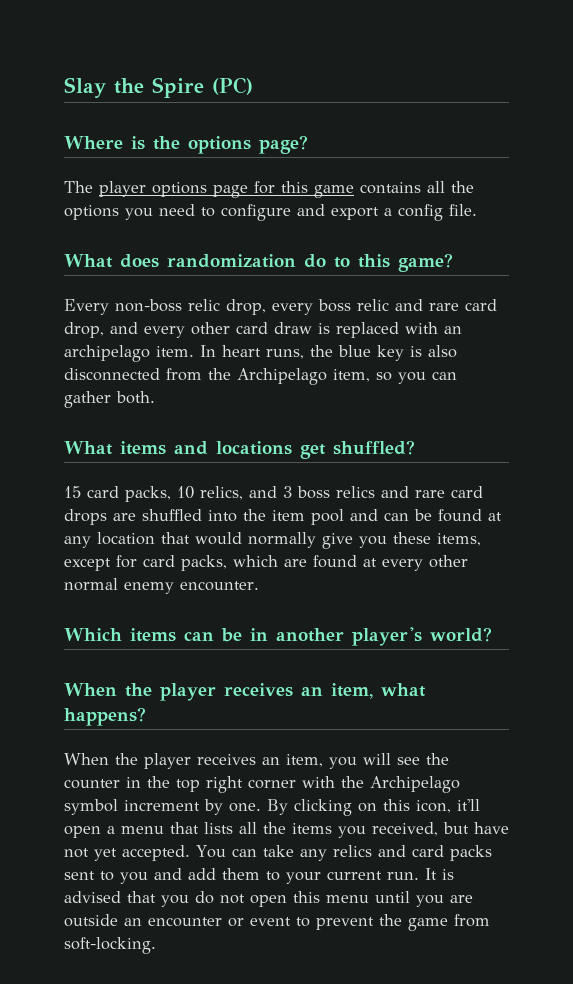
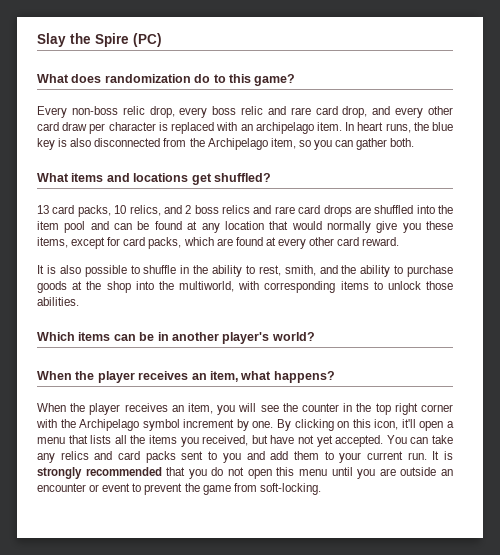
- Where is the options page?
- The player options page for this game contains all the options you need to configure and export a config file.
- Every non-boss relic drop, every boss relic and rare card drop, and every other card draw is replaced with an archipelago item.
+ Every non-boss relic drop, every boss relic and rare card drop, and every other card draw per character is replaced with an archipelago item.
- 15 card packs, 10 relics, and 3 boss relics and rare card drops are shuffled into the item pool and can be found at any location that would normally give you these items, except for card packs, which are found at every other normal enemy encounter.
+ 13 card packs, 10 relics, and 2 boss relics and rare card drops are shuffled into the item pool and can be found at any location that would normally give you these items, except for card packs, which are found at every other card reward.
+ It is also possible to shuffle in the ability to rest, smith, and the ability to purchase goods at the shop into the multiworld, with corresponding items to unlock those abilities.
- It is advised that you do not open this menu until you are outside an encounter or event to prevent the game from soft-locking.
+ It is strongly recommended that you do not open this menu until you are outside an encounter or event to prevent the game from soft-locking.

